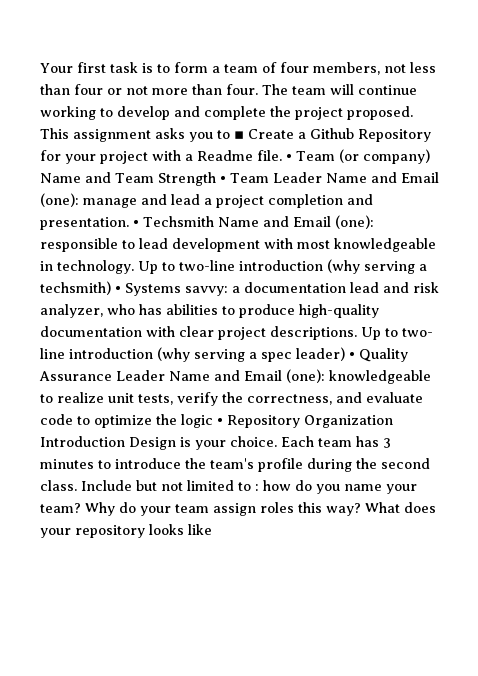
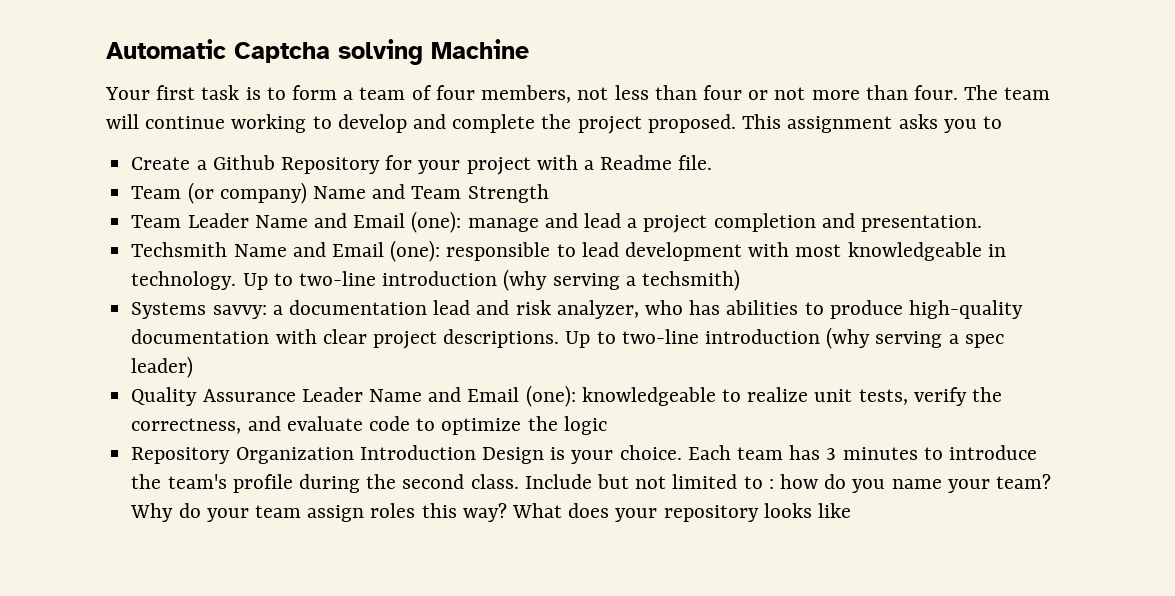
+ Automatic Captcha solving Machine
- This assignment asks you to ▪ Create a Github Repository for your project with a Readme file. • Team (or company) Name and Team Strength • Team Leader Name and Email (one): manage and lead a project completion and presentation. • Techsmith Name and Email (one): responsible to lead development with most knowledgeable in technology.
+ This assignment asks you to
+ Create a Github Repository for your project with a Readme file.
+ Team (or company) Name and Team Strength
+ Team Leader Name and Email (one): manage and lead a project completion and presentation.
+ Techsmith Name and Email (one): responsible to lead development with most knowledgeable in technology.
- Up to two-line introduction (why serving a techsmith) • Systems savvy: a documentation lead and risk analyzer, who has abilities to produce high-quality documentation with clear project descriptions.
+ Up to two-line introduction (why serving a techsmith)
+ Systems savvy: a documentation lead and risk analyzer, who has abilities to produce high-quality documentation with clear project descriptions.
- Up to two- line introduction (why serving a spec leader) • Quality Assurance Leader Name and Email (one): knowledgeable to realize unit tests, verify the correctness, and evaluate code to optimize the logic • Repository Organization Introduction Design is your choice.
+ Up to two-line introduction (why serving a spec leader)
+ Quality Assurance Leader Name and Email (one): knowledgeable to realize unit tests, verify the correctness, and evaluate code to optimize the logic
+ Repository Organization Introduction Design is your choice.

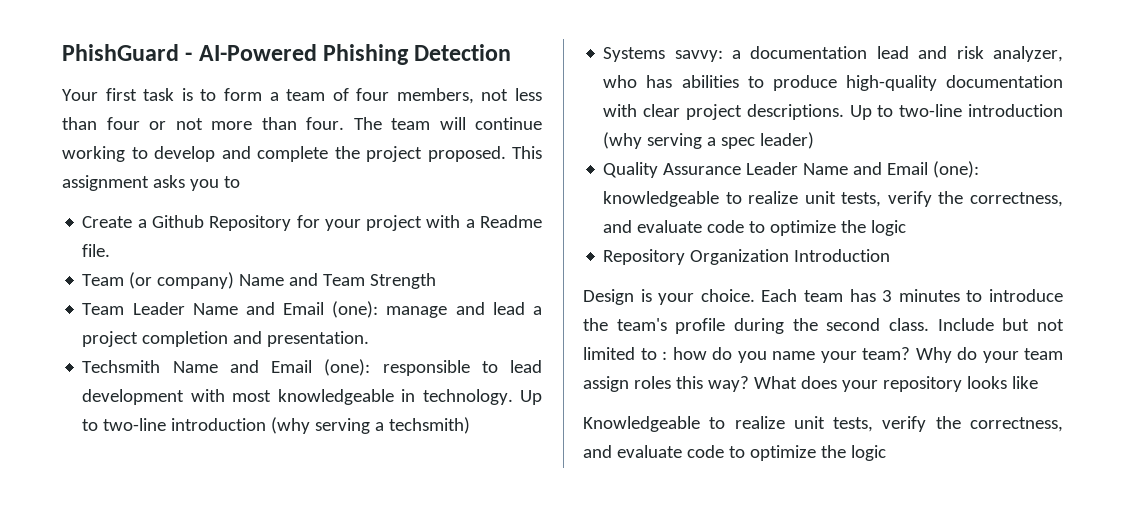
- Automatic Captcha solving Machine
+ PhishGuard - AI-Powered Phishing Detection
- Repository Organization Introduction Design is your choice.
+ Repository Organization Introduction
+ Design is your choice.
+ Knowledgeable to realize unit tests, verify the correctness, and evaluate code to optimize the logic

